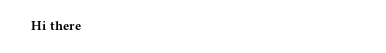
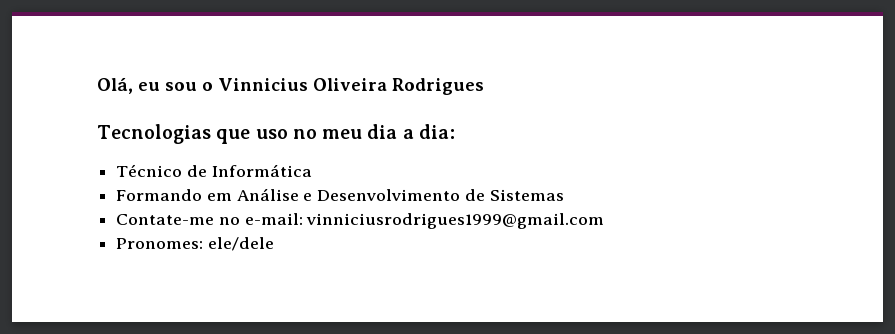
- Hi there
+ Olá, eu sou o Vinnicius Oliveira Rodrigues
+ Tecnologias que uso no meu dia a dia:
+ Técnico de Informática
+ Formando em Análise e Desenvolvimento de Sistemas
+ Contate-me no e-mail: vinniciusrodrigues1999@gmail.com
+ Pronomes: ele/dele

